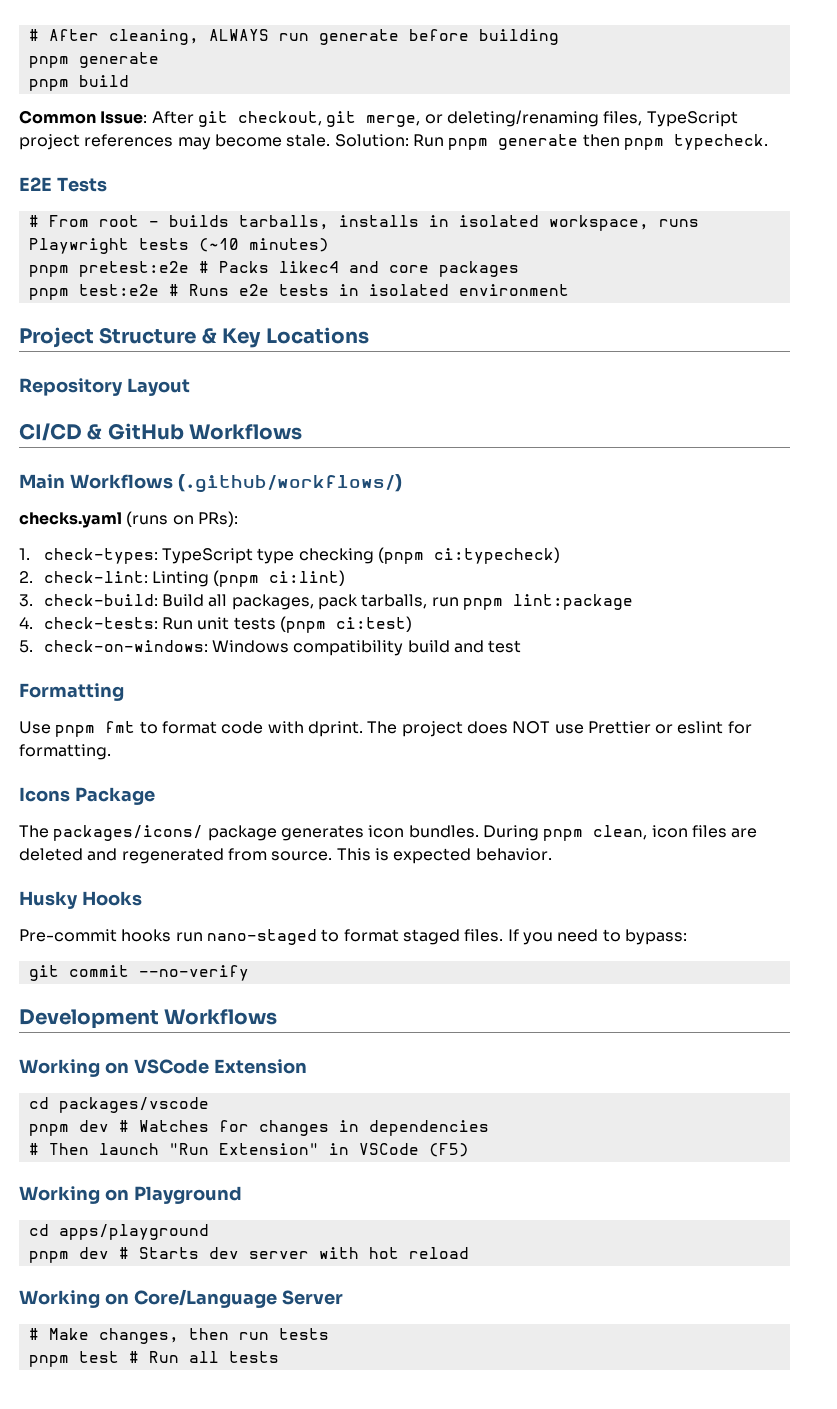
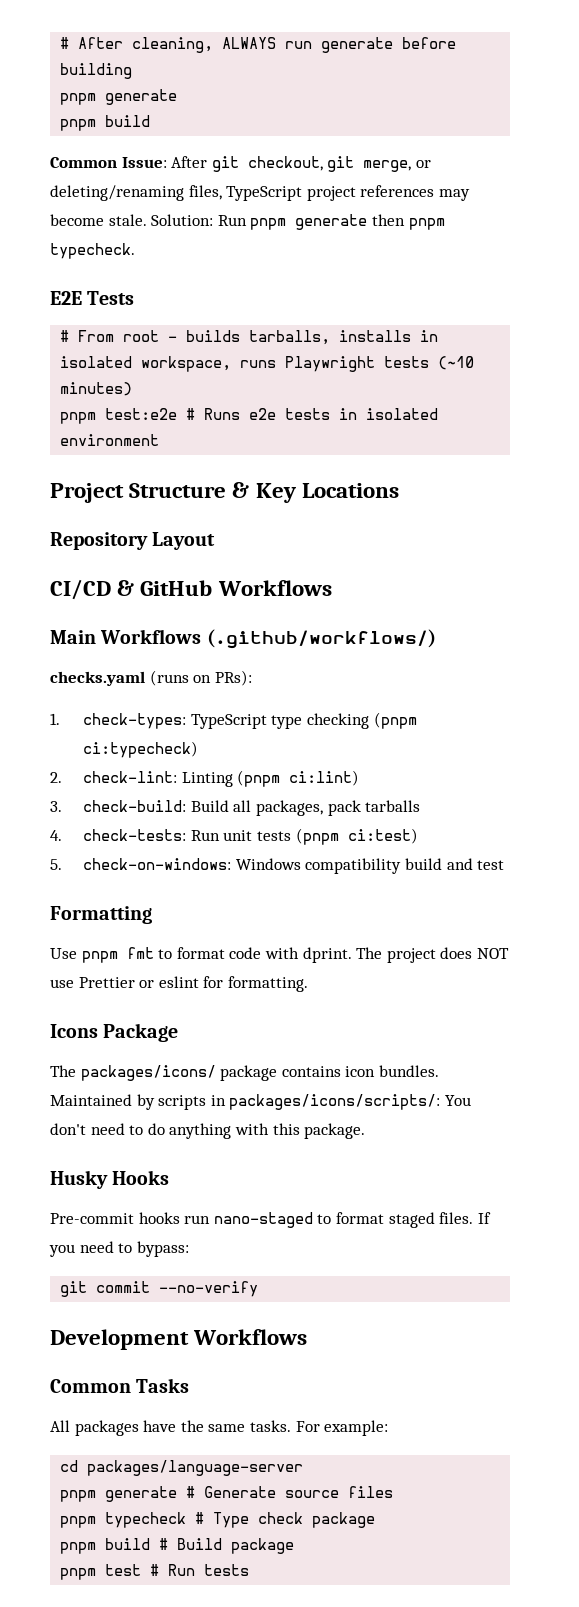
- pnpm pretest:e2e # Packs likec4 and core packages
- 3. check-build: Build all packages, pack tarballs, run pnpm lint:package
+ 3. check-build: Build all packages, pack tarballs
- The packages/icons/ package generates icon bundles.
+ The packages/icons/ package contains icon bundles.
- During pnpm clean, icon files are deleted and regenerated from source. This is expected behavior.
+ Maintained by scripts in packages/icons/scripts/: You don't need to do anything with this package.
- Working on VSCode Extension
- cd packages/vscode
- pnpm dev # Watches for changes in dependencies
- # Then launch "Run Extension" in VSCode (F5)
- Working on Playground
- cd apps/playground
- pnpm dev # Starts dev server with hot reload
- Working on Core/Language Server
- # Make changes, then run tests
+ Common Tasks
+ All packages have the same tasks. For example:
+ cd packages/language-server
+ pnpm generate # Generate source files
+ pnpm typecheck # Type check package
+ pnpm build # Build package
- pnpm test # Run all tests
+ pnpm test # Run tests

